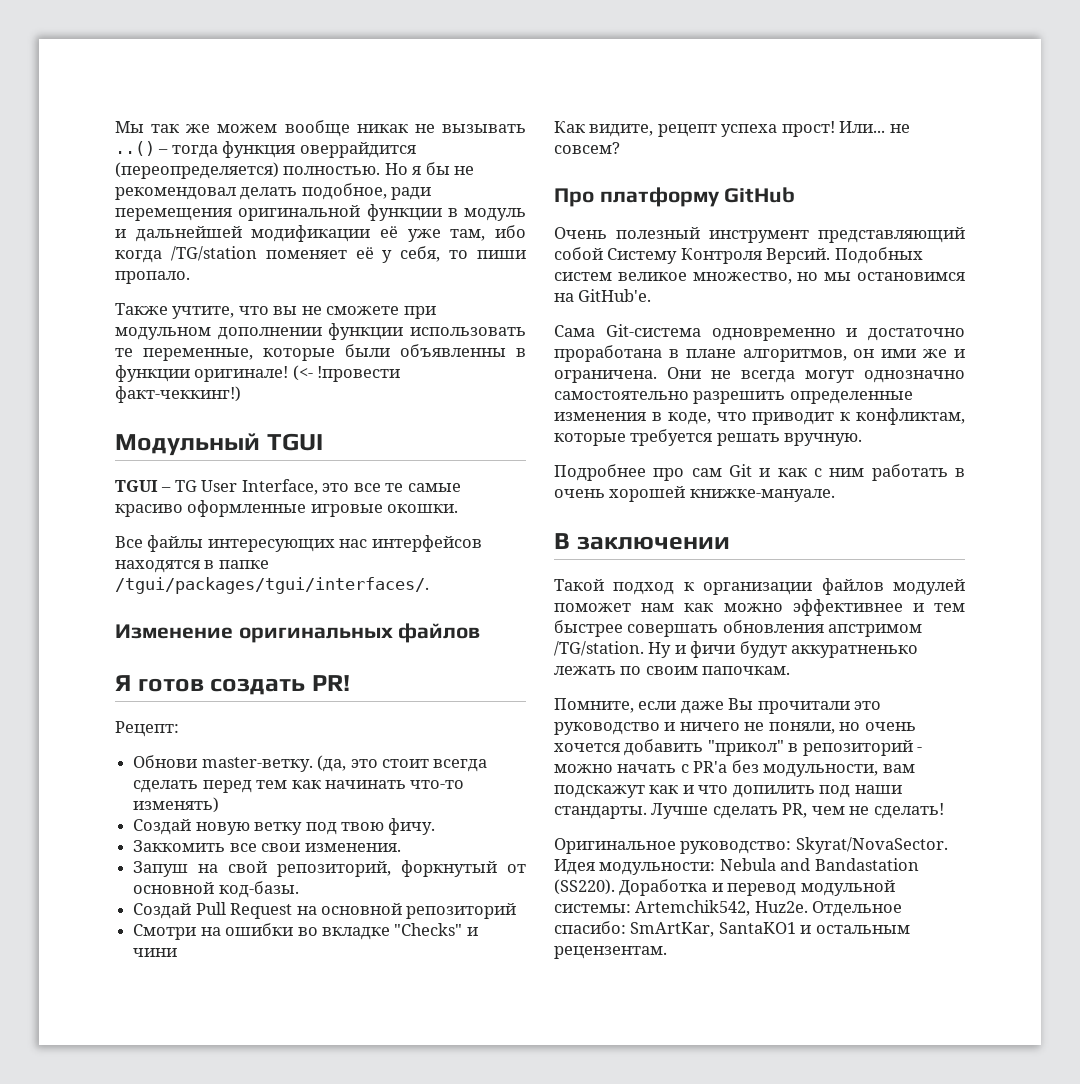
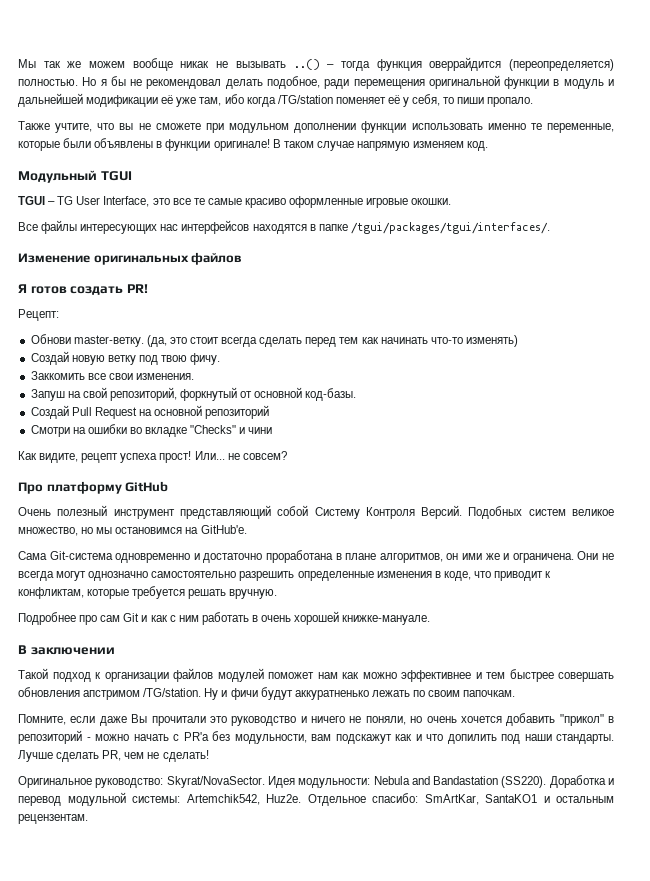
- Также учтите, что вы не сможете при модульном дополнении функции использовать те переменные, которые были объявленны в функции оригинале!
+ Также учтите, что вы не сможете при модульном дополнении функции использовать именно те переменные, которые были объявлены в функции оригинале!
- (<- !провести факт-чеккинг!)
+ В таком случае напрямую изменяем код.

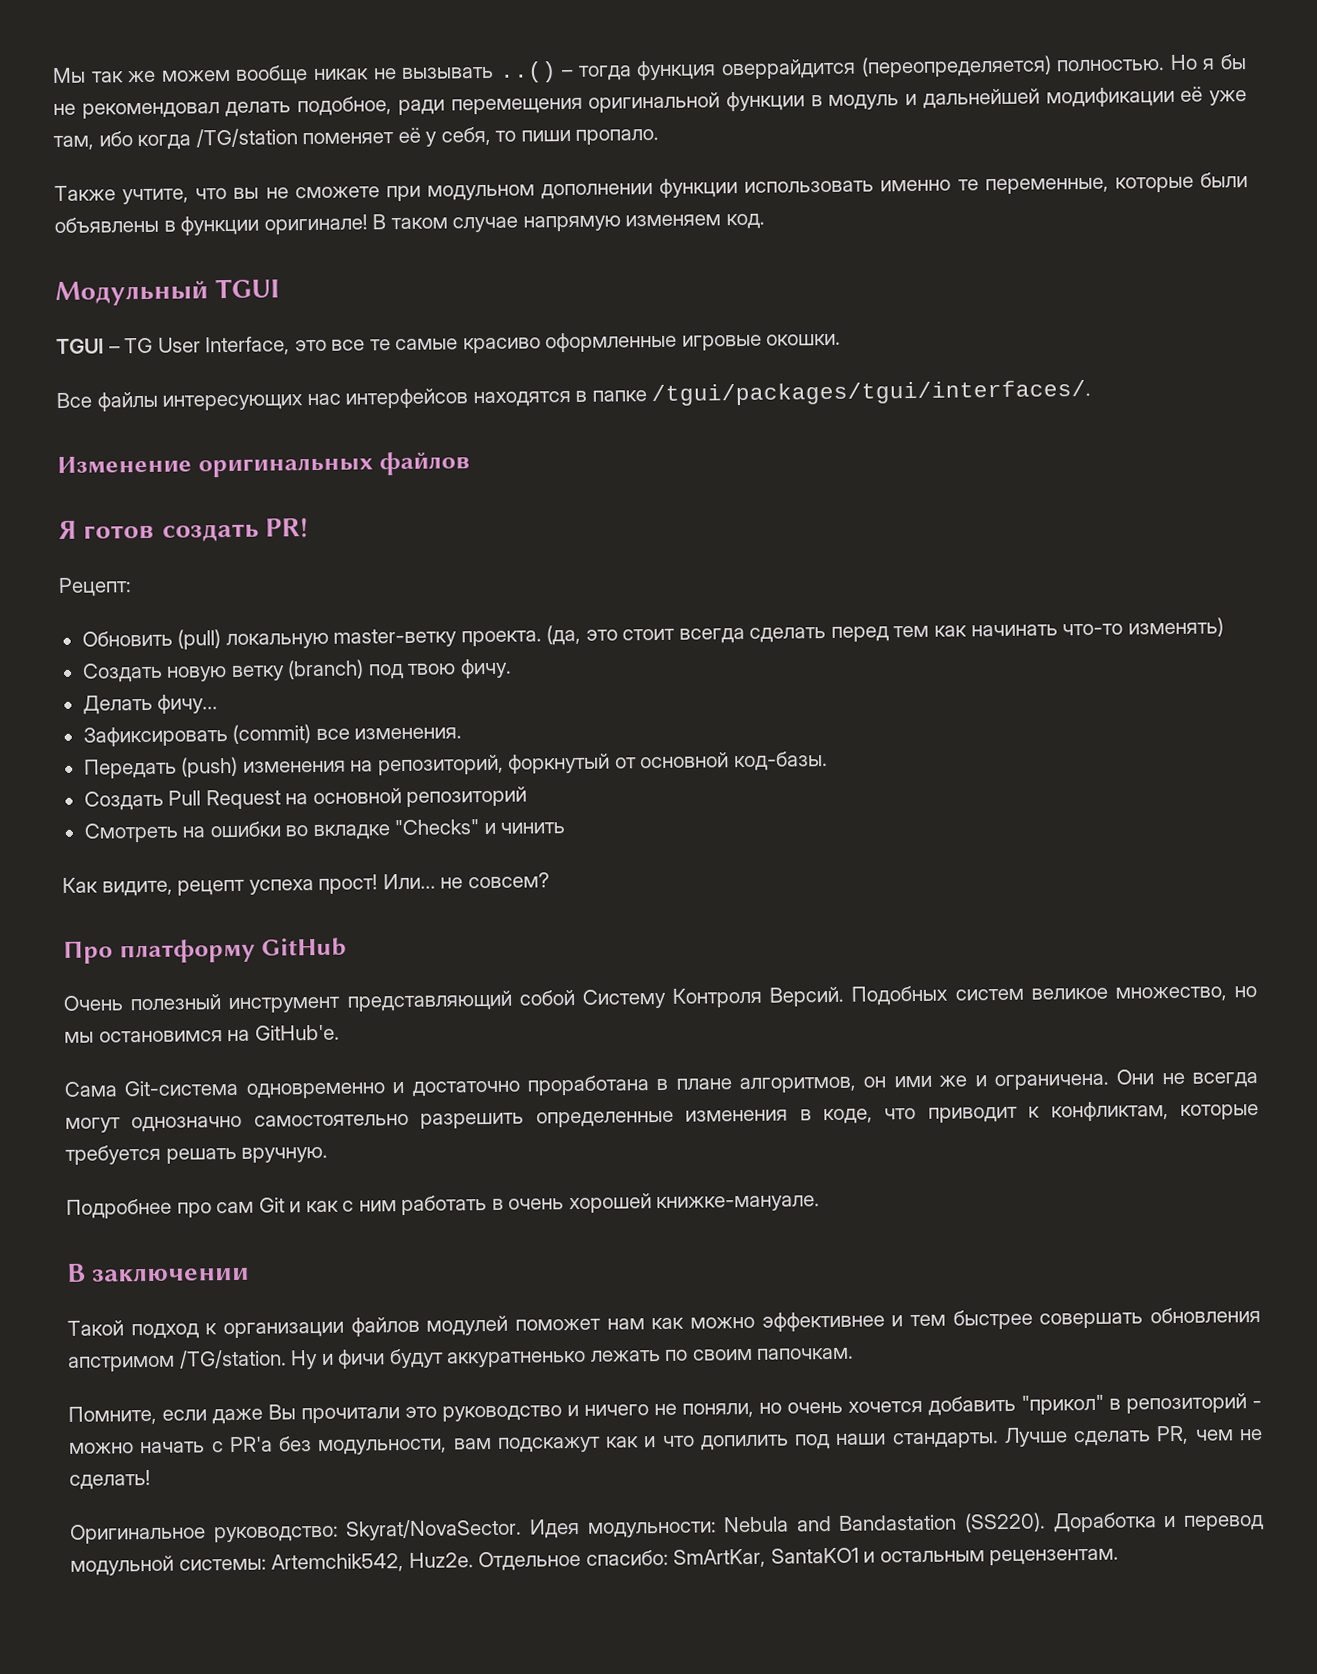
- Обнови master-ветку.
+ Обновить (pull) локальную master-ветку проекта.
- Создай новую ветку под твою фичу.
+ Создать новую ветку (branch) под твою фичу.
- Заккомить все свои изменения.
- Запуш на свой репозиторий, форкнутый от основной код-базы.
+ Делать фичу...
+ Зафиксировать (commit) все изменения.
+ Передать (push) изменения на репозиторий, форкнутый от основной код-базы.
- Создай Pull Request на основной репозиторий
+ Создать Pull Request на основной репозиторий
- Смотри на ошибки во вкладке "Checks" и чини
+ Смотреть на ошибки во вкладке "Checks" и чинить

